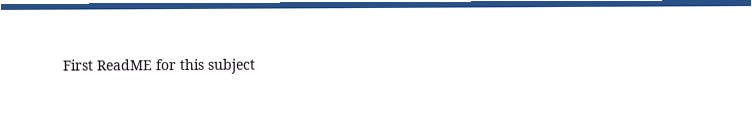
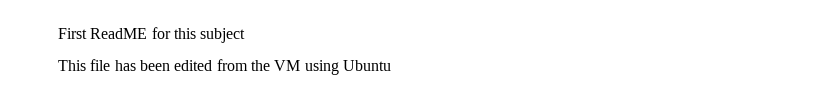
+ This file has been edited from the VM using Ubuntu

